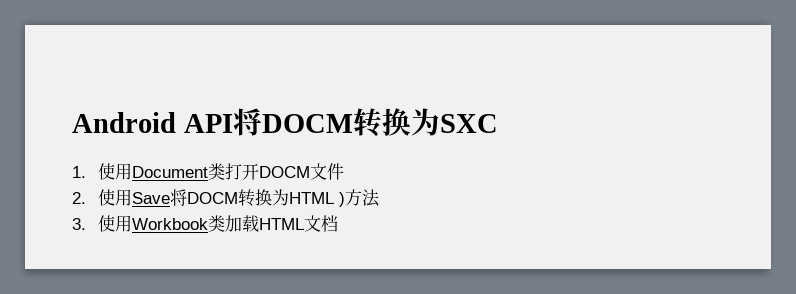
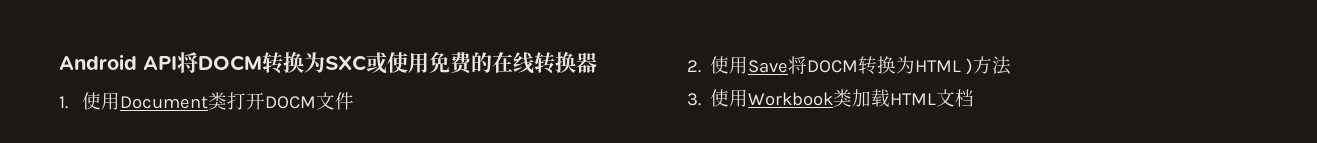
- Android API将DOCM转换为SXC
+ Android API将DOCM转换为SXC或使用免费的在线转换器

